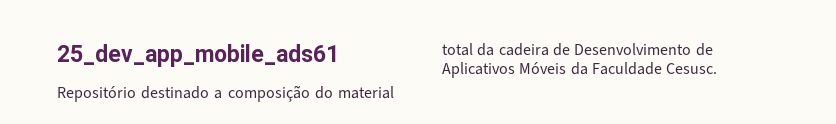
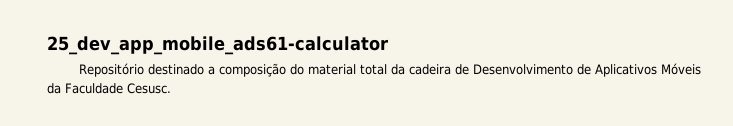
- 25_dev_app_mobile_ads61
+ 25_dev_app_mobile_ads61-calculator

